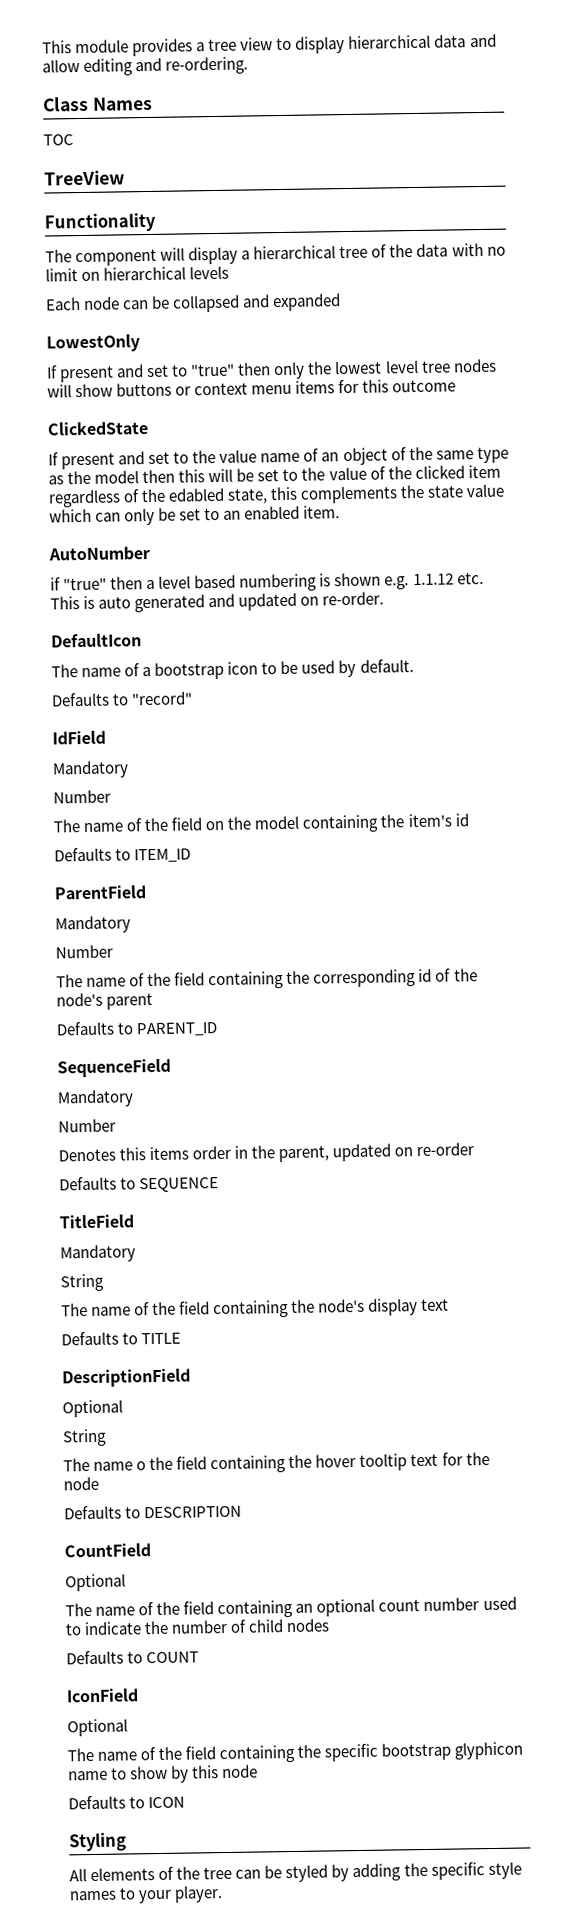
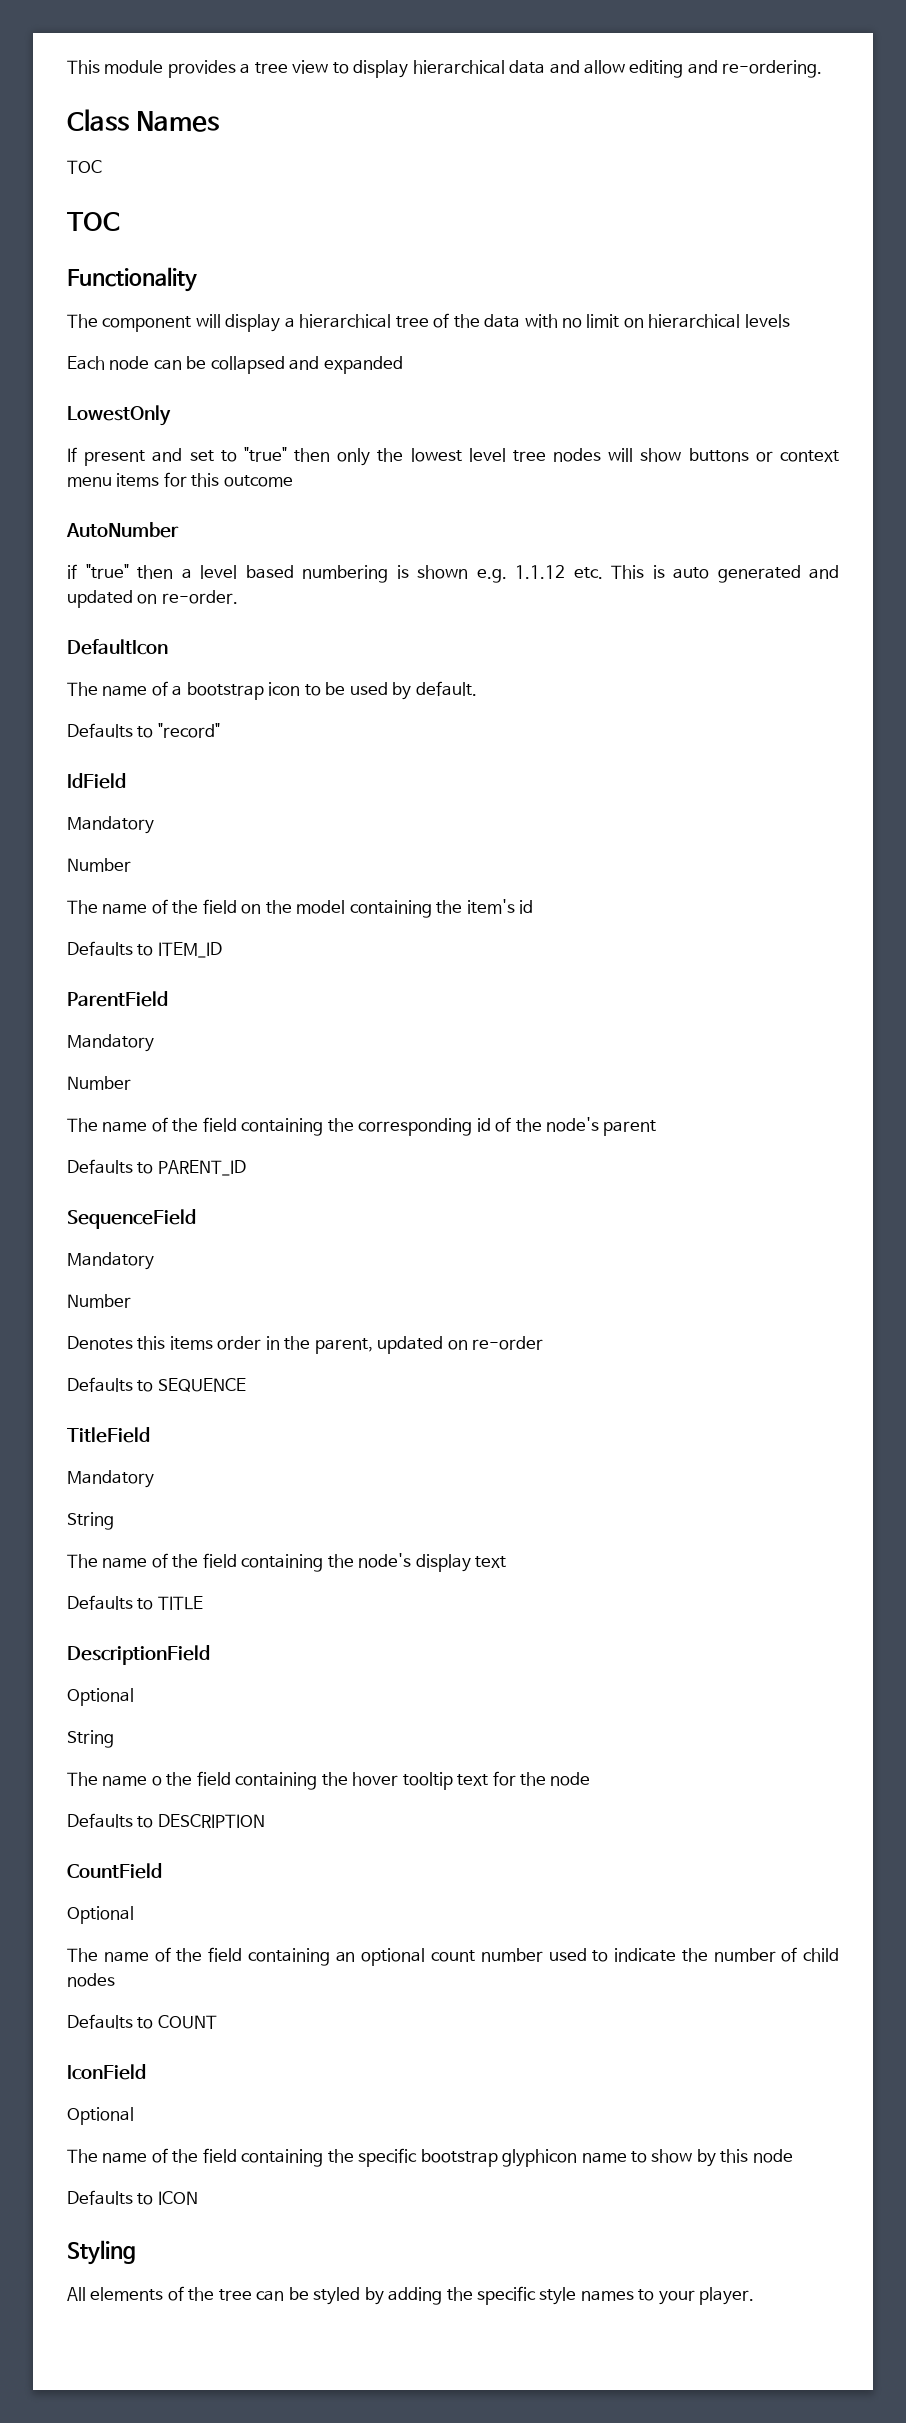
  Class Names
  TOC
- TreeView
+ TOC
- ClickedState
- If present and set to the value name of an object of the same type as the model then this will be set to the value of the clicked item regardless of the edabled state, this complements the state value which can only be set to an enabled item.

